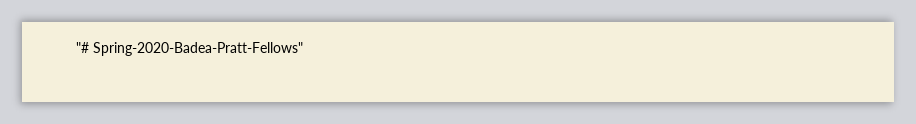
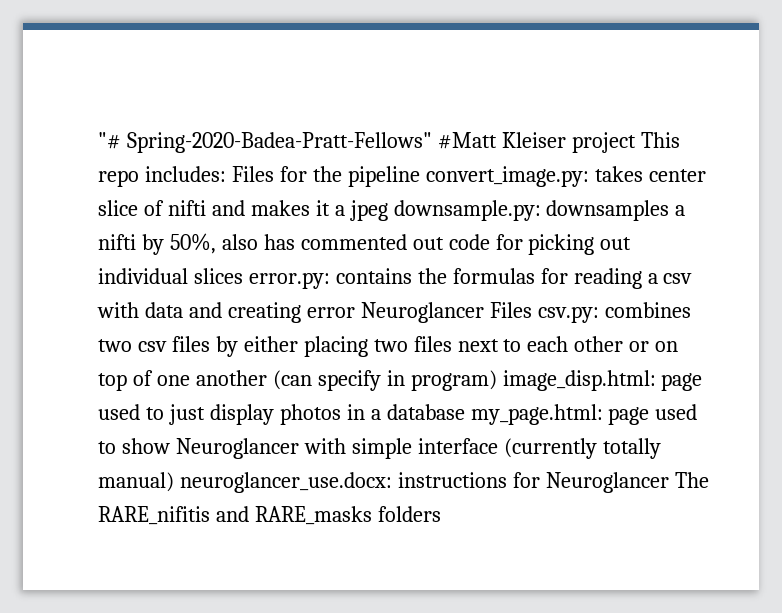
- "# Spring-2020-Badea-Pratt-Fellows"
+ "# Spring-2020-Badea-Pratt-Fellows" #Matt Kleiser project This repo includes: Files for the pipeline convert_image.py: takes center slice of nifti and makes it a jpeg downsample.py: downsamples a nifti by 50%, also has commented out code for picking out individual slices error.py: contains the formulas for reading a csv with data and creating error Neuroglancer Files csv.py: combines two csv files by either placing two files next to each other or on top of one another (can specify in program) image_disp.html: page used to just display photos in a database my_page.html: page used to show Neuroglancer with simple interface (currently totally manual) neuroglancer_use.docx: instructions for Neuroglancer The RARE_nifitis and RARE_masks folders

